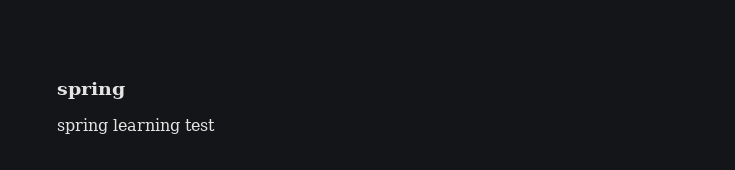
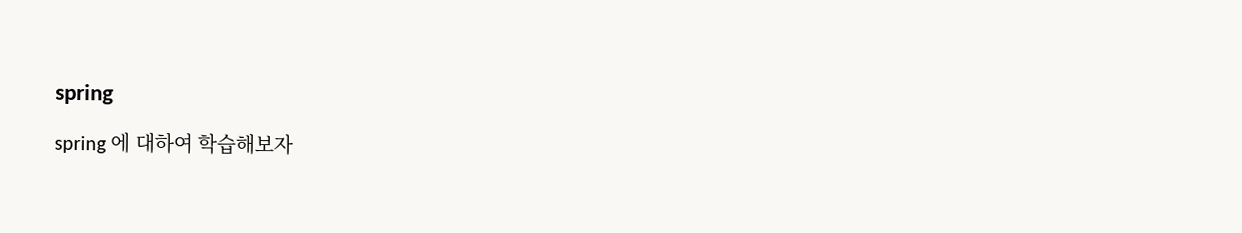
- spring learning test
+ spring 에 대하여 학습해보자

